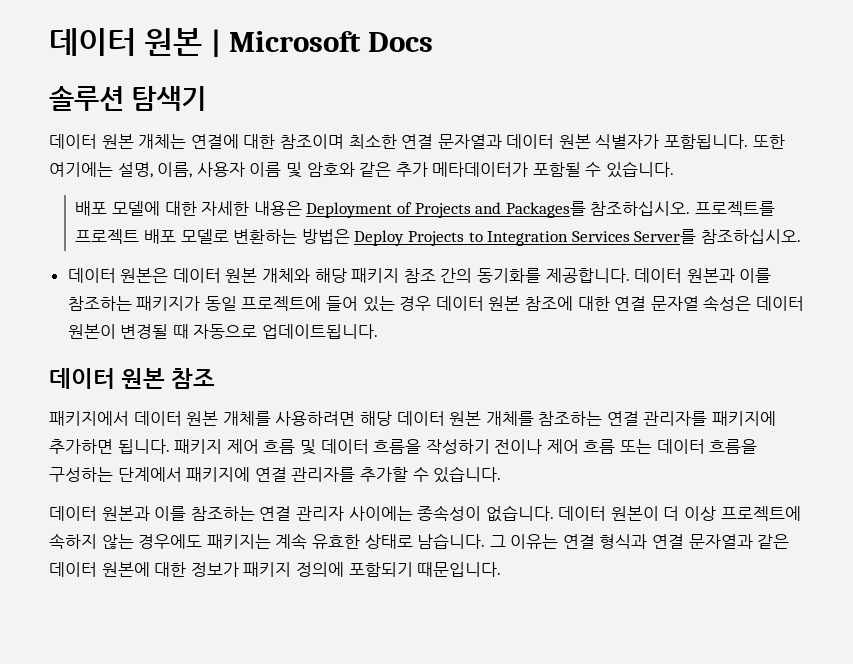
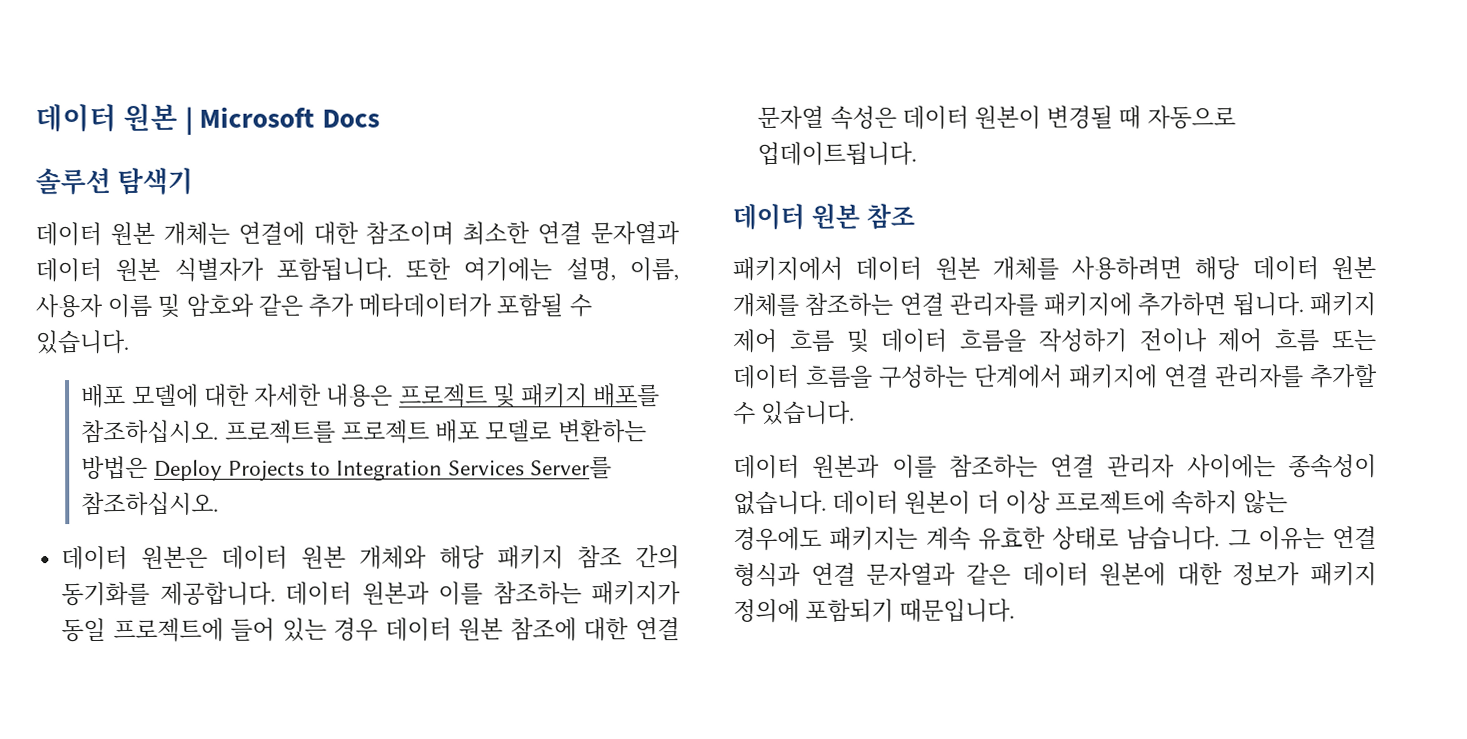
- 배포 모델에 대한 자세한 내용은 Deployment of Projects and Packages를 참조하십시오.
+ 배포 모델에 대한 자세한 내용은 프로젝트 및 패키지 배포를 참조하십시오.

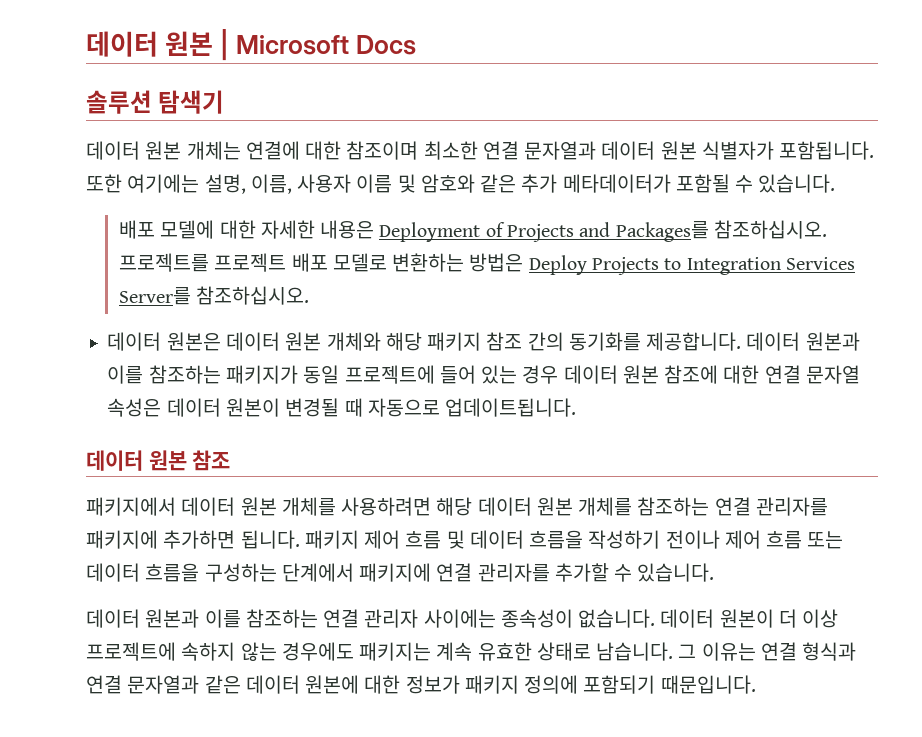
- 배포 모델에 대한 자세한 내용은 프로젝트 및 패키지 배포를 참조하십시오.
+ 배포 모델에 대한 자세한 내용은 Deployment of Projects and Packages를 참조하십시오.

